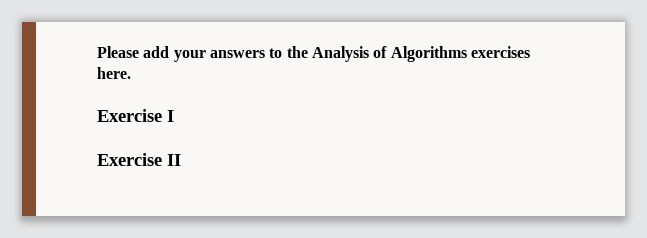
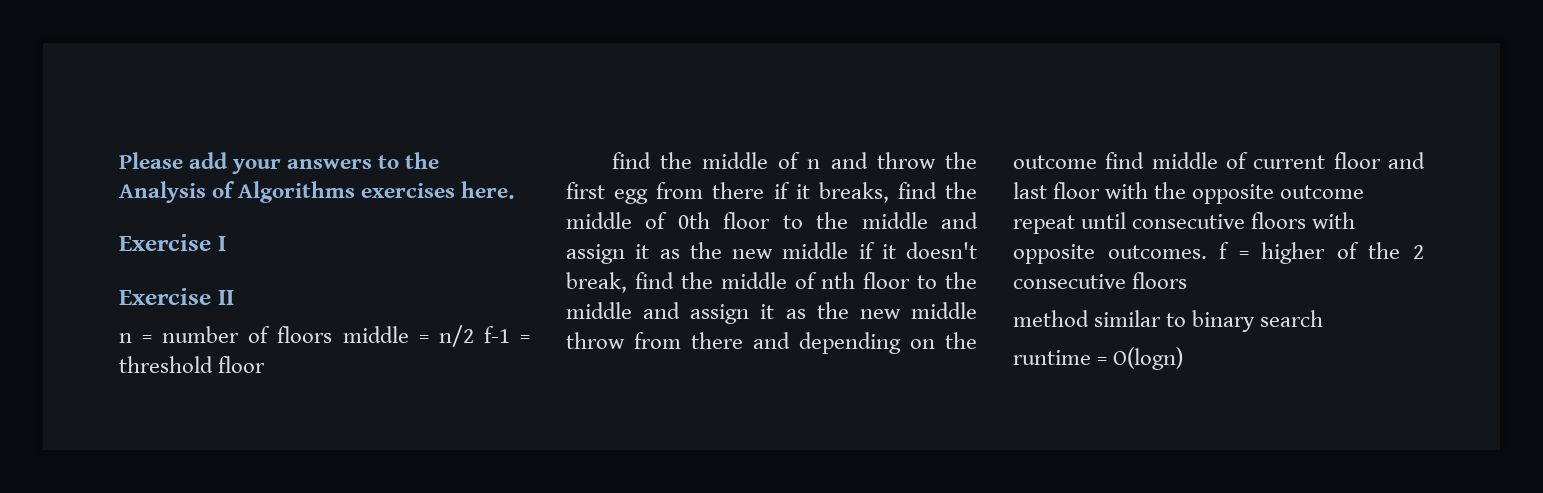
+ n = number of floors middle = n/2 f-1 = threshold floor
+ find the middle of n and throw the first egg from there if it breaks, find the middle of 0th floor to the middle and assign it as the new middle if it doesn't break, find the middle of nth floor to the middle and assign it as the new middle throw from there and depending on the outcome find middle of current floor and last floor with the opposite outcome repeat until consecutive floors with opposite outcomes. f = higher of the 2 consecutive floors
+ method similar to binary search
+ runtime = O(logn)

